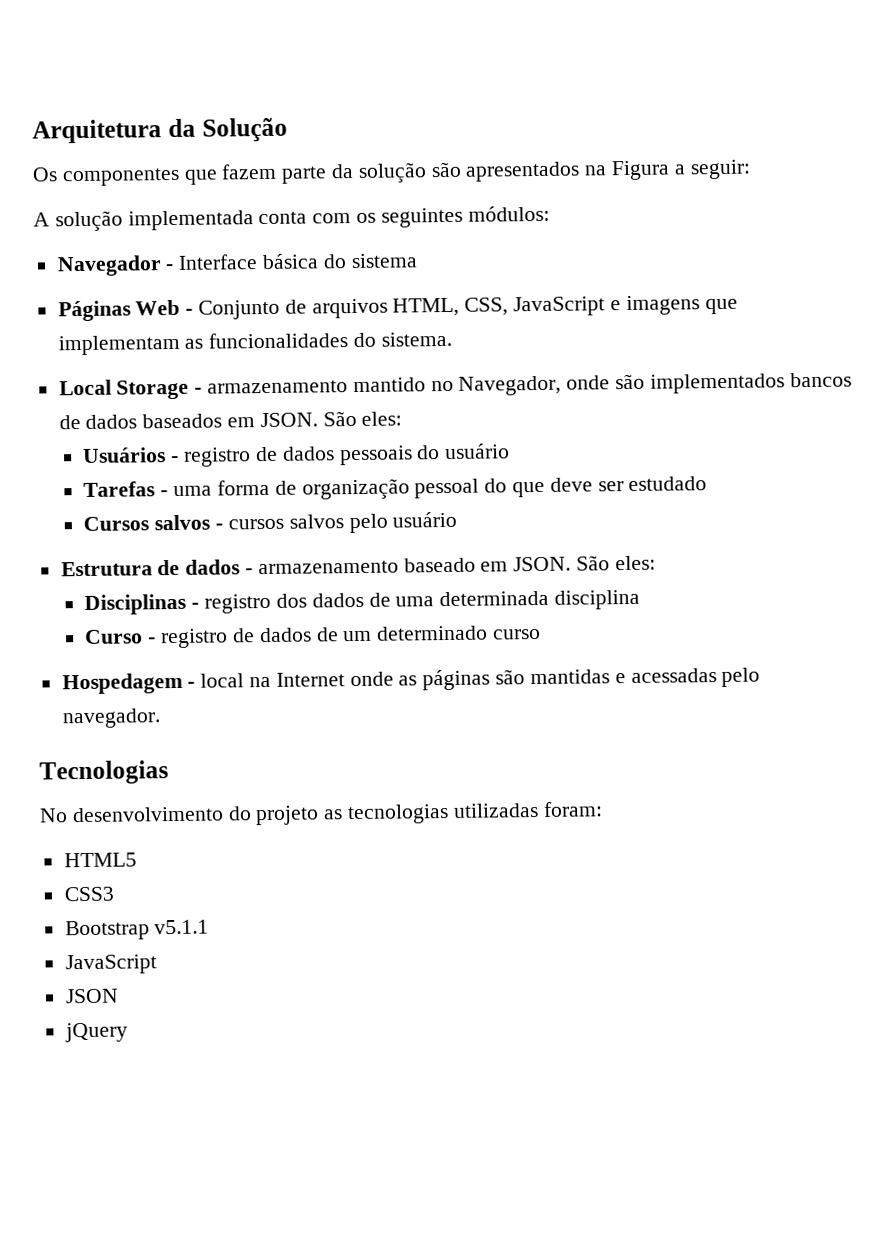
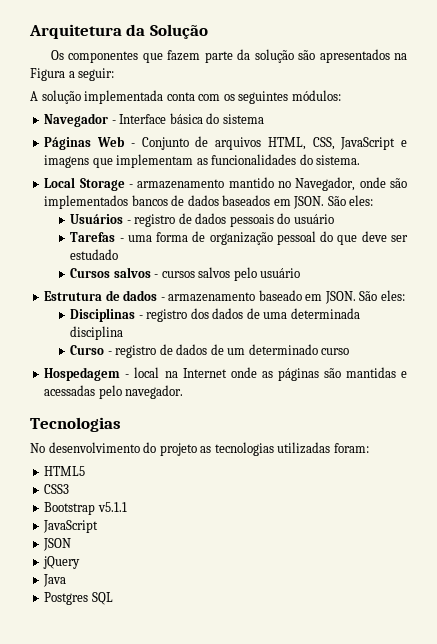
+ Java
+ Postgres SQL

